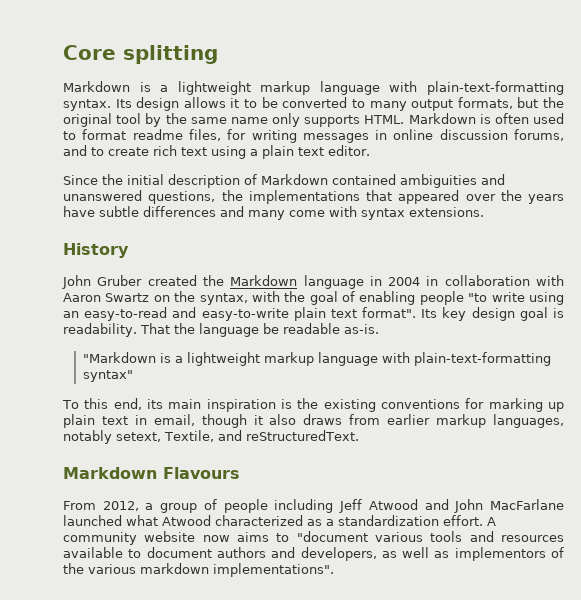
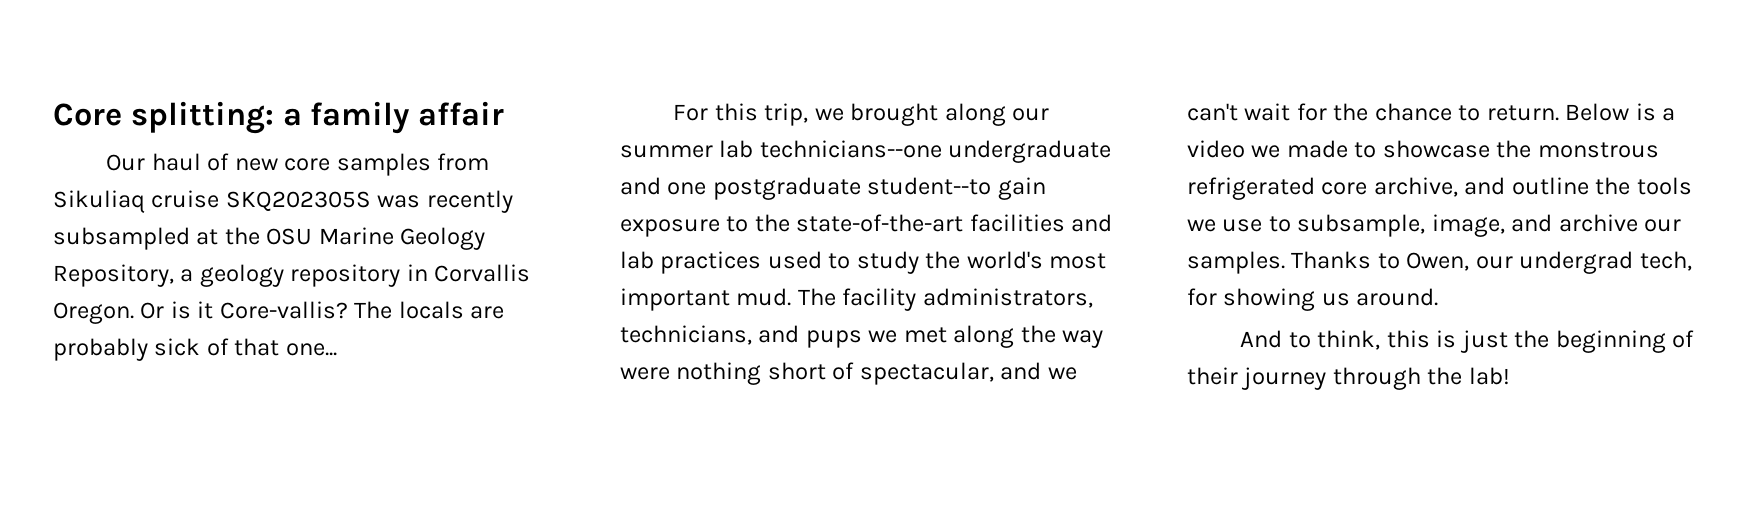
- Core splitting
- Markdown is a lightweight markup language with plain-text-formatting syntax. Its design allows it to be converted to many output formats, but the original tool by the same name only supports HTML. Markdown is often used to format readme files, for writing messages in online discussion forums, and to create rich text using a plain text editor.
- Since the initial description of Markdown contained ambiguities and unanswered questions, the implementations that appeared over the years have subtle differences and many come with syntax extensions.
- History
- John Gruber created the Markdown language in 2004 in collaboration with Aaron Swartz on the syntax, with the goal of enabling people "to write using an easy-to-read and easy-to-write plain text format". Its key design goal is readability. That the language be readable as-is.
- "Markdown is a lightweight markup language with plain-text-formatting syntax"
- To this end, its main inspiration is the existing conventions for marking up plain text in email, though it also draws from earlier markup languages, notably setext, Textile, and reStructuredText.
- Markdown Flavours
- From 2012, a group of people including Jeff Atwood and John MacFarlane launched what Atwood characterized as a standardization effort. A community website now aims to "document various tools and resources available to document authors and developers, as well as implementors of the various markdown implementations".
+ Core splitting: a family affair
+ Our haul of new core samples from Sikuliaq cruise SKQ202305S was recently subsampled at the OSU Marine Geology Repository, a geology repository in Corvallis Oregon. Or is it Core-vallis? The locals are probably sick of that one...
+ For this trip, we brought along our summer lab technicians--one undergraduate and one postgraduate student--to gain exposure to the state-of-the-art facilities and lab practices used to study the world's most important mud. The facility administrators, technicians, and pups we met along the way were nothing short of spectacular, and we can't wait for the chance to return. Below is a video we made to showcase the monstrous refrigerated core archive, and outline the tools we use to subsample, image, and archive our samples. Thanks to Owen, our undergrad tech, for showing us around.
+ And to think, this is just the beginning of their journey through the lab!

